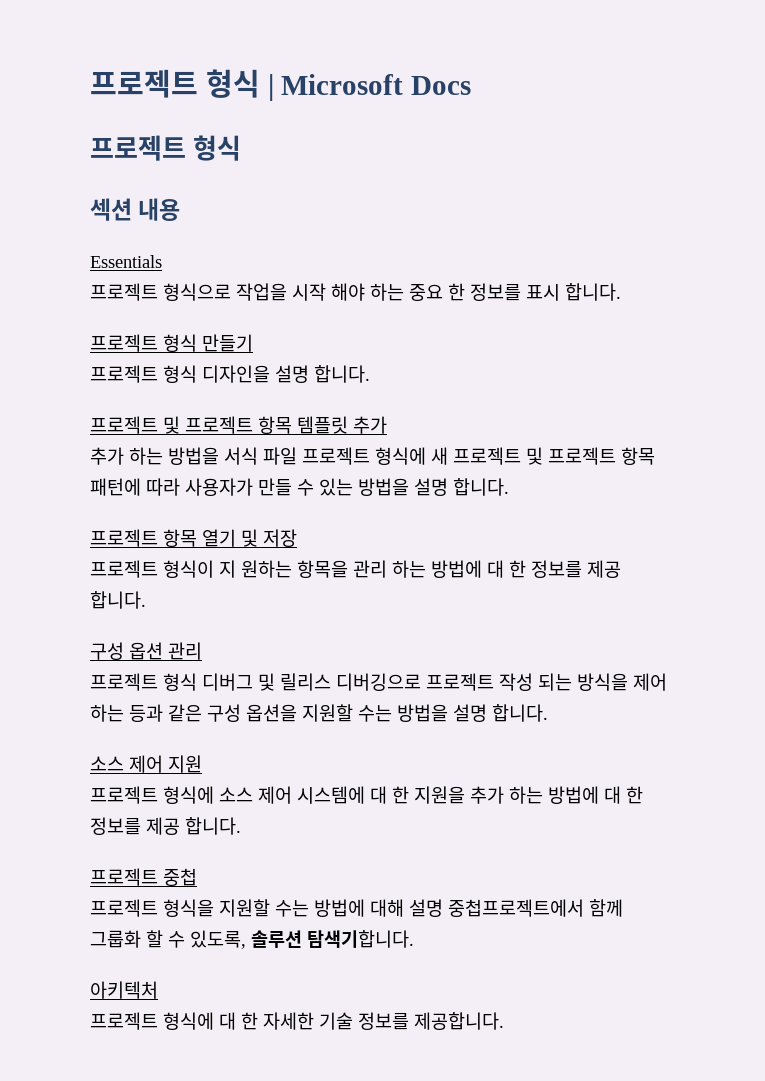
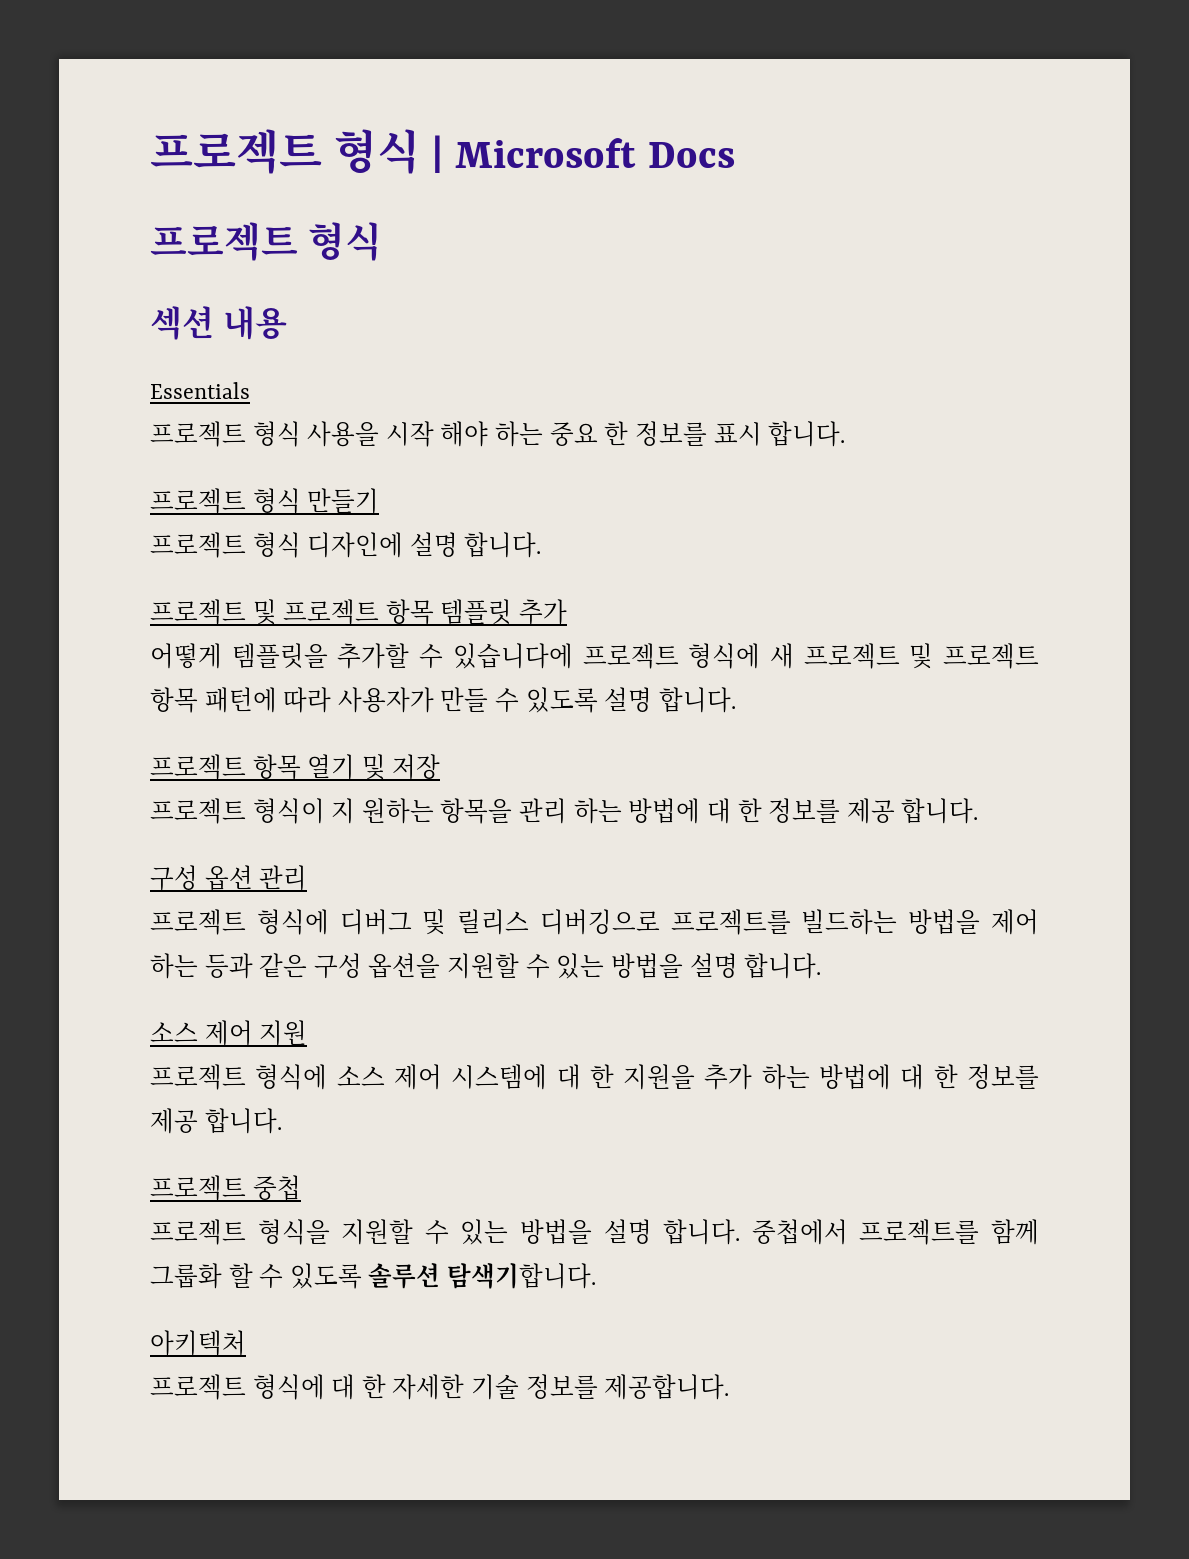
- 프로젝트 형식으로 작업을 시작 해야 하는 중요 한 정보를 표시 합니다.
+ 프로젝트 형식 사용을 시작 해야 하는 중요 한 정보를 표시 합니다.
- 프로젝트 형식 디자인을 설명 합니다.
+ 프로젝트 형식 디자인에 설명 합니다.
- 추가 하는 방법을 서식 파일 프로젝트 형식에 새 프로젝트 및 프로젝트 항목 패턴에 따라 사용자가 만들 수 있는 방법을 설명 합니다.
+ 어떻게 템플릿을 추가할 수 있습니다에 프로젝트 형식에 새 프로젝트 및 프로젝트 항목 패턴에 따라 사용자가 만들 수 있도록 설명 합니다.
- 프로젝트 형식 디버그 및 릴리스 디버깅으로 프로젝트 작성 되는 방식을 제어 하는 등과 같은 구성 옵션을 지원할 수는 방법을 설명 합니다.
+ 프로젝트 형식에 디버그 및 릴리스 디버깅으로 프로젝트를 빌드하는 방법을 제어 하는 등과 같은 구성 옵션을 지원할 수 있는 방법을 설명 합니다.
- 프로젝트 형식을 지원할 수는 방법에 대해 설명 중첩프로젝트에서 함께 그룹화 할 수 있도록, 솔루션 탐색기합니다.
+ 프로젝트 형식을 지원할 수 있는 방법을 설명 합니다. 중첩에서 프로젝트를 함께 그룹화 할 수 있도록 솔루션 탐색기합니다.

